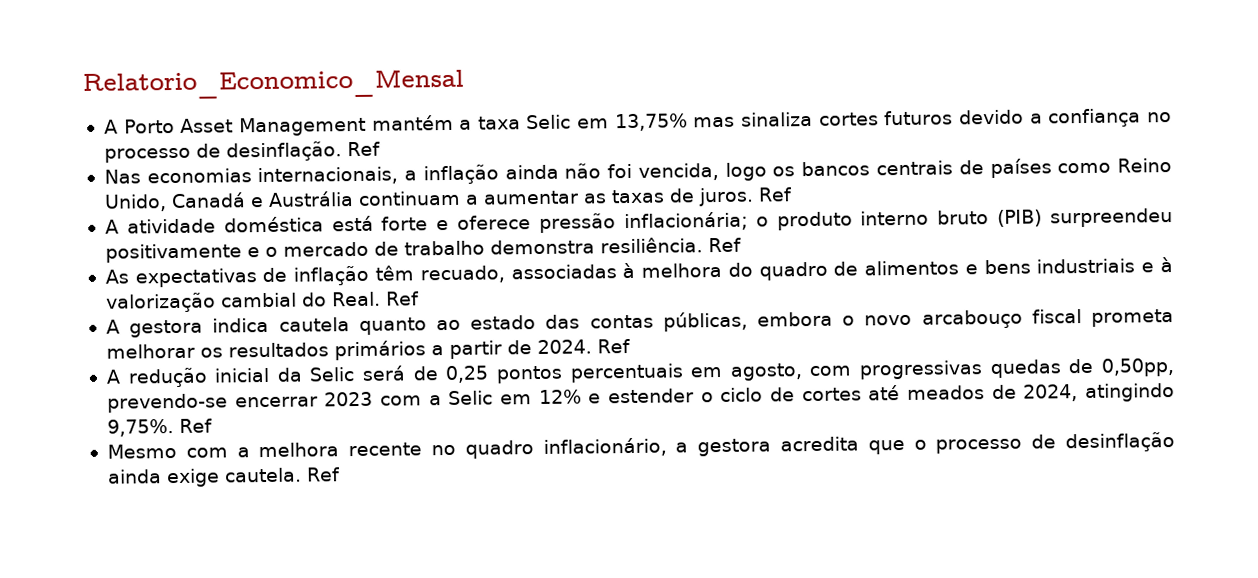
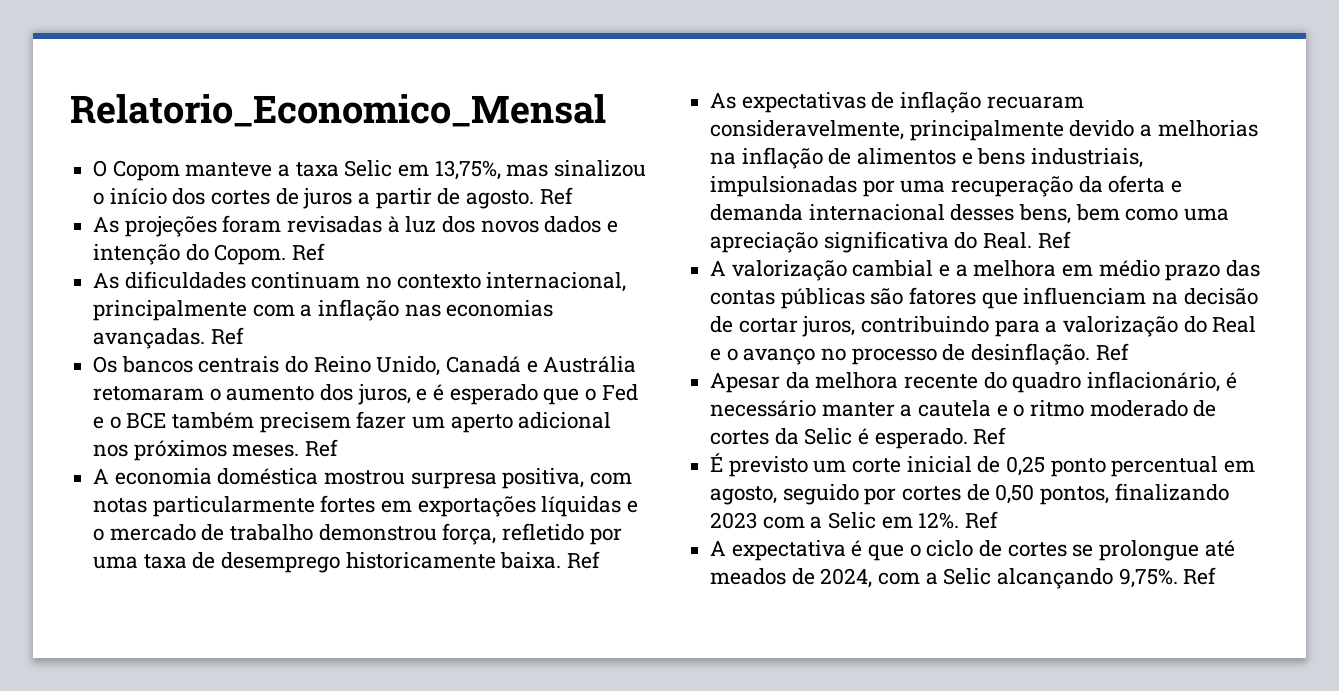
- A Porto Asset Management mantém a taxa Selic em 13,75% mas sinaliza cortes futuros devido a confiança no processo de desinflação.
+ O Copom manteve a taxa Selic em 13,75%, mas sinalizou o início dos cortes de juros a partir de agosto. Ref
+ As projeções foram revisadas à luz dos novos dados e intenção do Copom. Ref
+ As dificuldades continuam no contexto internacional, principalmente com a inflação nas economias avançadas. Ref
+ Os bancos centrais do Reino Unido, Canadá e Austrália retomaram o aumento dos juros, e é esperado que o Fed e o BCE também precisem fazer um aperto adicional nos próximos meses. Ref
+ A economia doméstica mostrou surpresa positiva, com notas particularmente fortes em exportações líquidas e o mercado de trabalho demonstrou força, refletido por uma taxa de desemprego historicamente baixa. Ref
+ As expectativas de inflação recuaram consideravelmente, principalmente devido a melhorias na inflação de alimentos e bens industriais, impulsionadas por uma recuperação da oferta e demanda internacional desses bens, bem como uma apreciação significativa do Real. Ref
+ A valorização cambial e a melhora em médio prazo das contas públicas são fatores que influenciam na decisão de cortar juros, contribuindo para a valorização do Real e o avanço no processo de desinflação.
- Nas economias internacionais, a inflação ainda não foi vencida, logo os bancos centrais de países como Reino Unido, Canadá e Austrália continuam a aumentar as taxas de juros. Ref
- A atividade doméstica está forte e oferece pressão inflacionária; o produto interno bruto (PIB) surpreendeu positivamente e o mercado de trabalho demonstra resiliência. Ref
- As expectativas de inflação têm recuado, associadas à melhora do quadro de alimentos e bens industriais e à valorização cambial do Real. Ref
- A gestora indica cautela quanto ao estado das contas públicas, embora o novo arcabouço fiscal prometa melhorar os resultados primários a partir de 2024. Ref
- A redução inicial da Selic será de 0,25 pontos percentuais em agosto, com progressivas quedas de 0,50pp, prevendo-se encerrar 2023 com a Selic em 12% e estender o ciclo de cortes até meados de 2024, atingindo 9,75%. Ref
- Mesmo com a melhora recente no quadro inflacionário, a gestora acredita que o processo de desinflação ainda exige cautela.
+ Apesar da melhora recente do quadro inflacionário, é necessário manter a cautela e o ritmo moderado de cortes da Selic é esperado. Ref
+ É previsto um corte inicial de 0,25 ponto percentual em agosto, seguido por cortes de 0,50 pontos, finalizando 2023 com a Selic em 12%. Ref
+ A expectativa é que o ciclo de cortes se prolongue até meados de 2024, com a Selic alcançando 9,75%.

